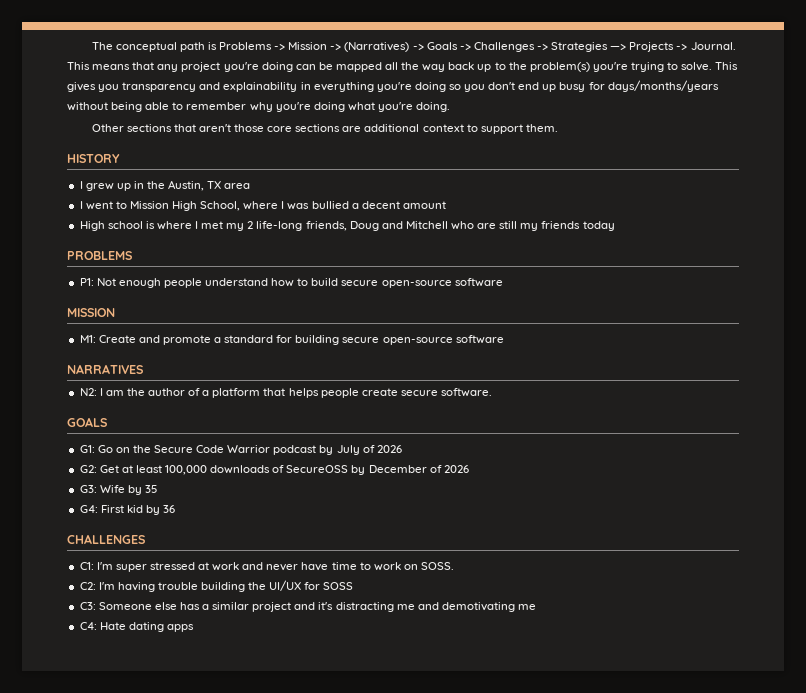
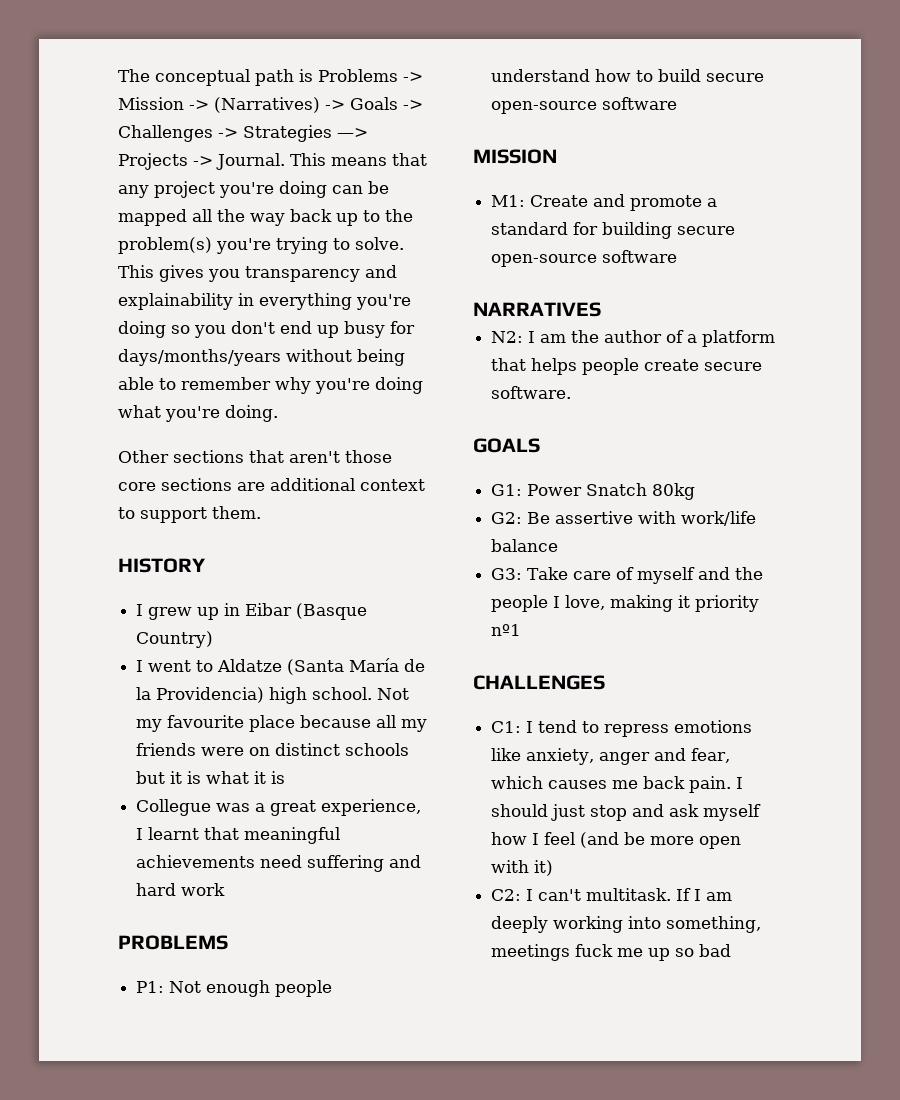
- I grew up in the Austin, TX area
+ I grew up in Eibar (Basque Country)
- I went to Mission High School, where I was bullied a decent amount
- High school is where I met my 2 life-long friends, Doug and Mitchell who are still my friends today
+ I went to Aldatze (Santa María de la Providencia) high school. Not my favourite place because all my friends were on distinct schools but it is what it is
+ Collegue was a great experience, I learnt that meaningful achievements need suffering and hard work
- G1: Go on the Secure Code Warrior podcast by July of 2026
- G2: Get at least 100,000 downloads of SecureOSS by December of 2026
- G3: Wife by 35
- G4: First kid by 36
+ G1: Power Snatch 80kg
+ G2: Be assertive with work/life balance
+ G3: Take care of myself and the people I love, making it priority nº1
  CHALLENGES
- C1: I'm super stressed at work and never have time to work on SOSS.
- C2: I'm having trouble building the UI/UX for SOSS
- C3: Someone else has a similar project and it's distracting me and demotivating me
- C4: Hate dating apps
+ C1: I tend to repress emotions like anxiety, anger and fear, which causes me back pain. I should just stop and ask myself how I feel (and be more open with it)
+ C2: I can't multitask. If I am deeply working into something, meetings fuck me up so bad

